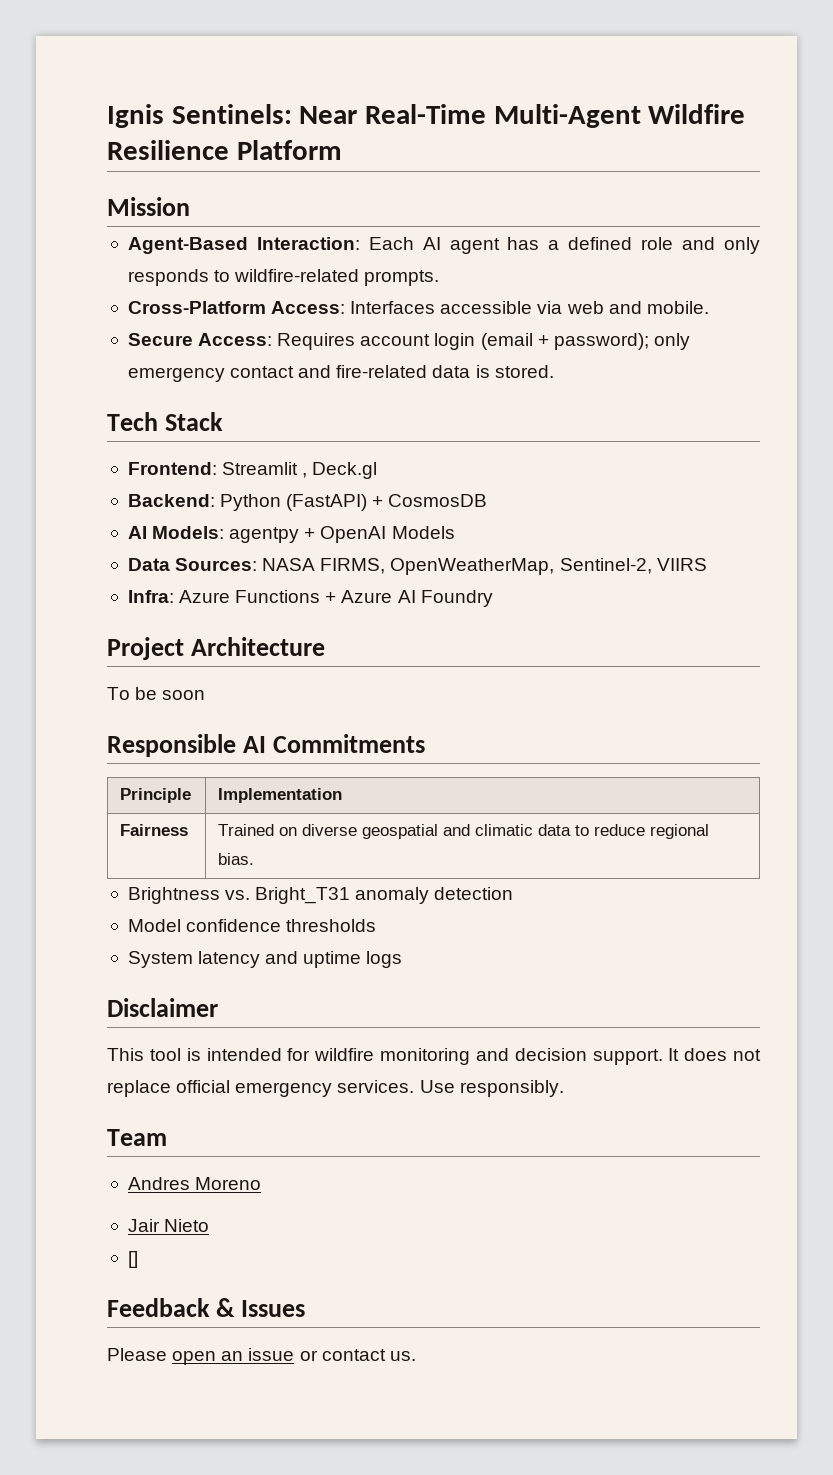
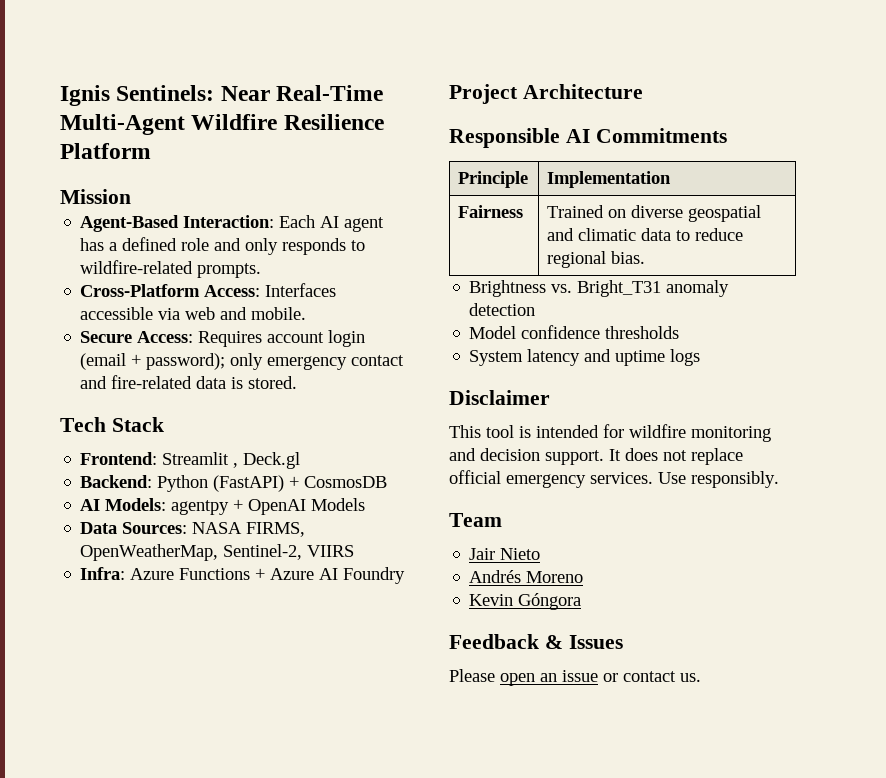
- To be soon
- Andres Moreno
- []
+ Andrés Moreno
+ Kevin Góngora

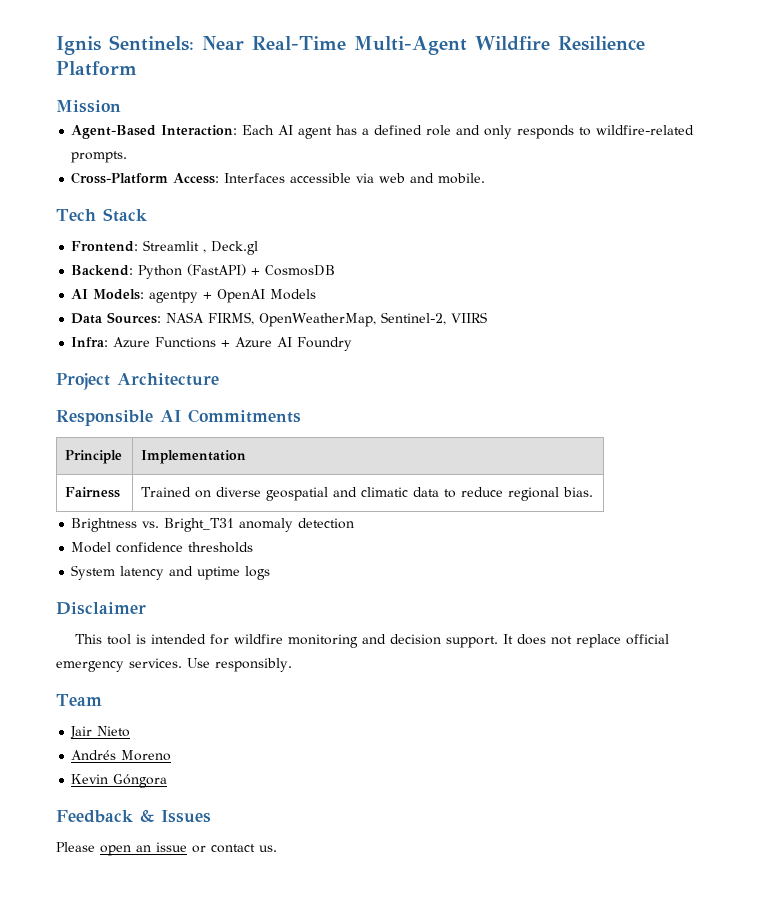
- Secure Access: Requires account login (email + password); only emergency contact and fire-related data is stored.

